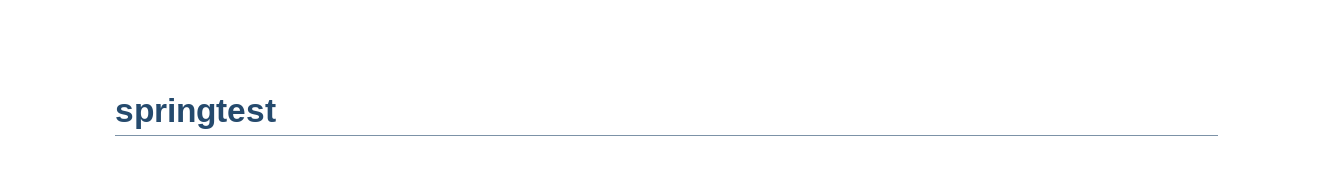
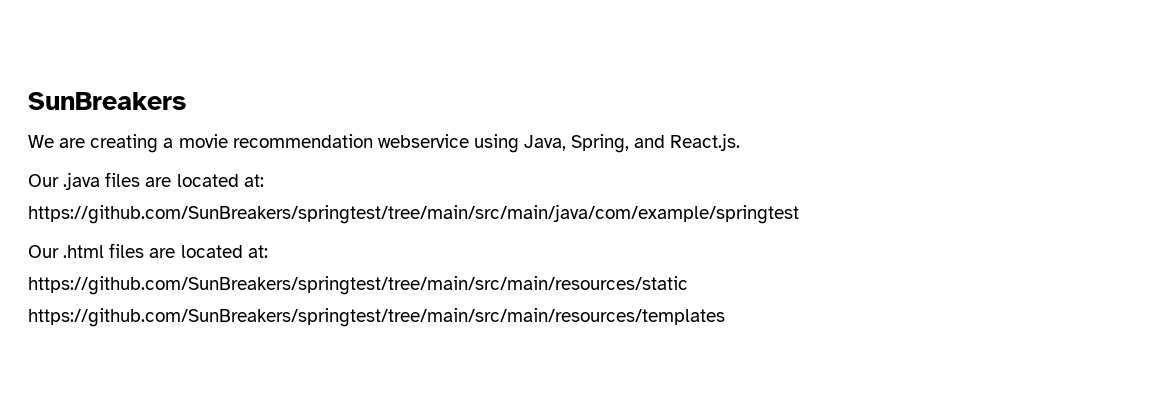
- springtest
+ SunBreakers
+ We are creating a movie recommendation webservice using Java, Spring, and React.js.
+ Our .java files are located at:
+ https://github.com/SunBreakers/springtest/tree/main/src/main/java/com/example/springtest
+ Our .html files are located at:
+ https://github.com/SunBreakers/springtest/tree/main/src/main/resources/static https://github.com/SunBreakers/springtest/tree/main/src/main/resources/templates

